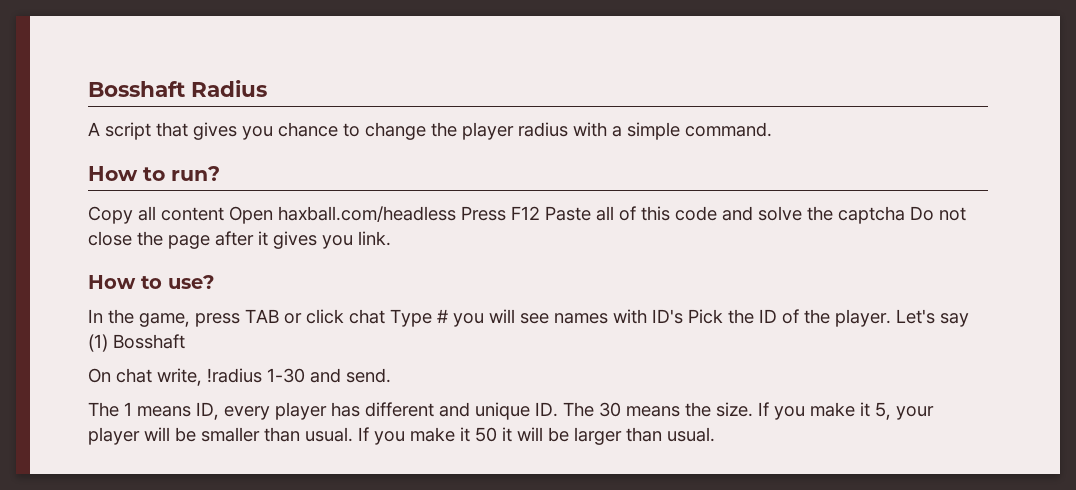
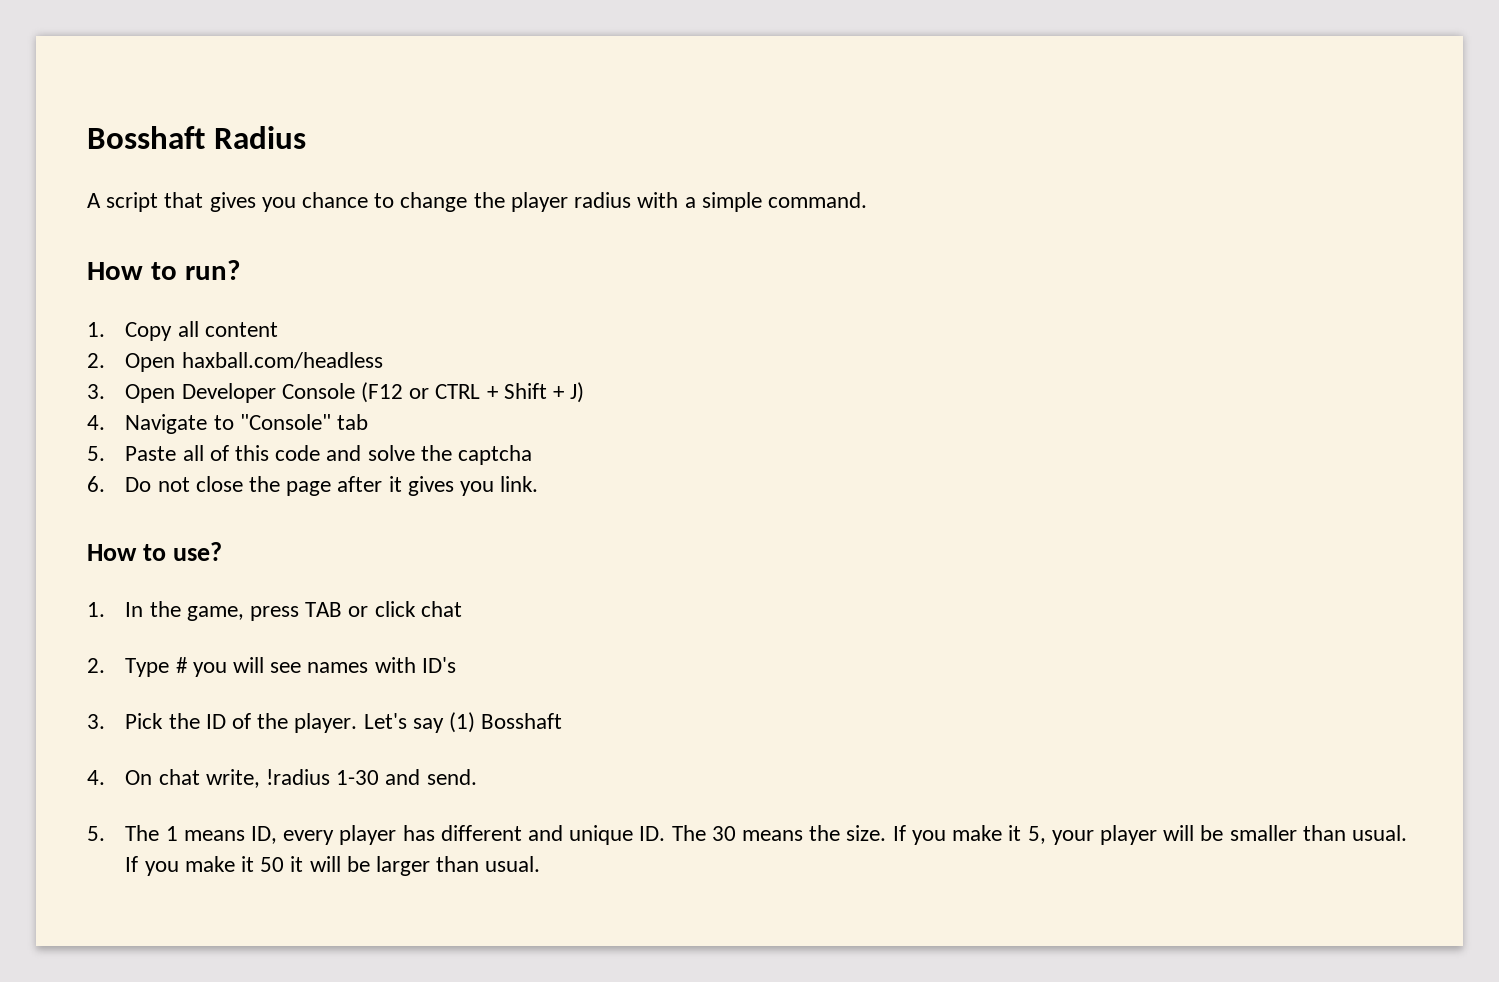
- Copy all content Open haxball.com/headless Press F12 Paste all of this code and solve the captcha Do not close the page after it gives you link.
+ 1. Copy all content
+ 2. Open haxball.com/headless
+ 3. Open Developer Console (F12 or CTRL + Shift + J)
+ 4. Navigate to "Console" tab
+ 5. Paste all of this code and solve the captcha
+ 6. Do not close the page after it gives you link.
- In the game, press TAB or click chat Type # you will see names with ID's Pick the ID of the player.
+ 1. In the game, press TAB or click chat
+ 2. Type # you will see names with ID's
+ 3. Pick the ID of the player.
- On chat write, !radius 1-30 and send.
+ 4. On chat write, !radius 1-30 and send.
- The 1 means ID, every player has different and unique ID. The 30 means the size.
+ 5. The 1 means ID, every player has different and unique ID. The 30 means the size.

